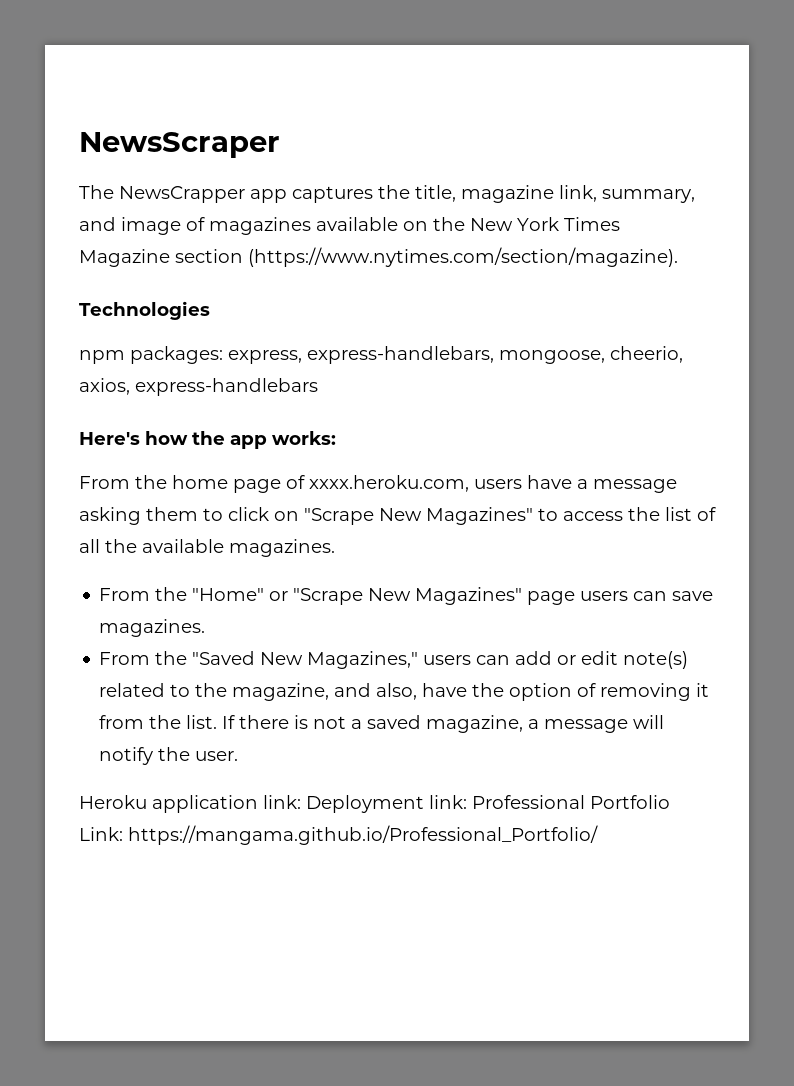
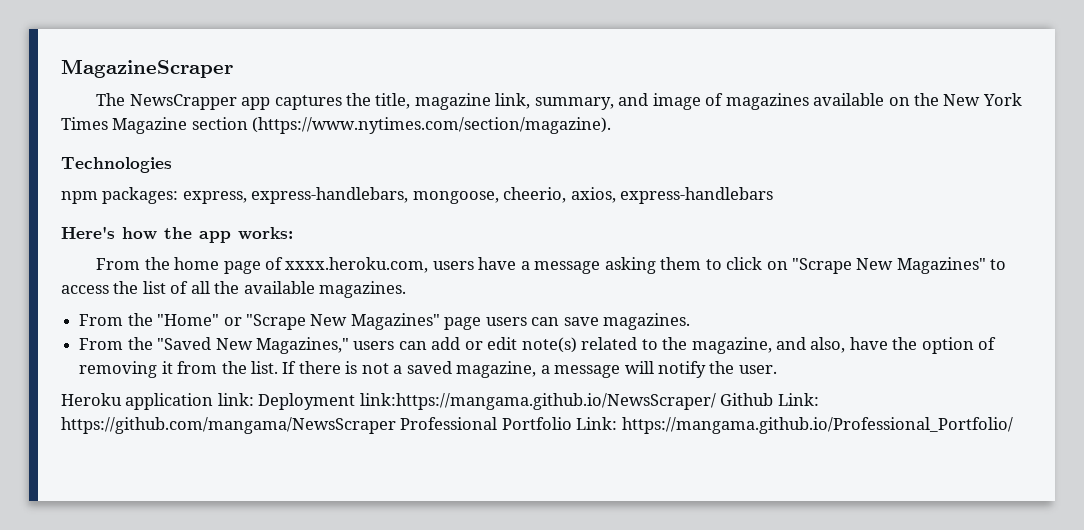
- NewsScraper
+ MagazineScraper
- Heroku application link: Deployment link: Professional Portfolio Link: https://mangama.github.io/Professional_Portfolio/
+ Heroku application link: Deployment link:https://mangama.github.io/NewsScraper/ Github Link: https://github.com/mangama/NewsScraper Professional Portfolio Link: https://mangama.github.io/Professional_Portfolio/

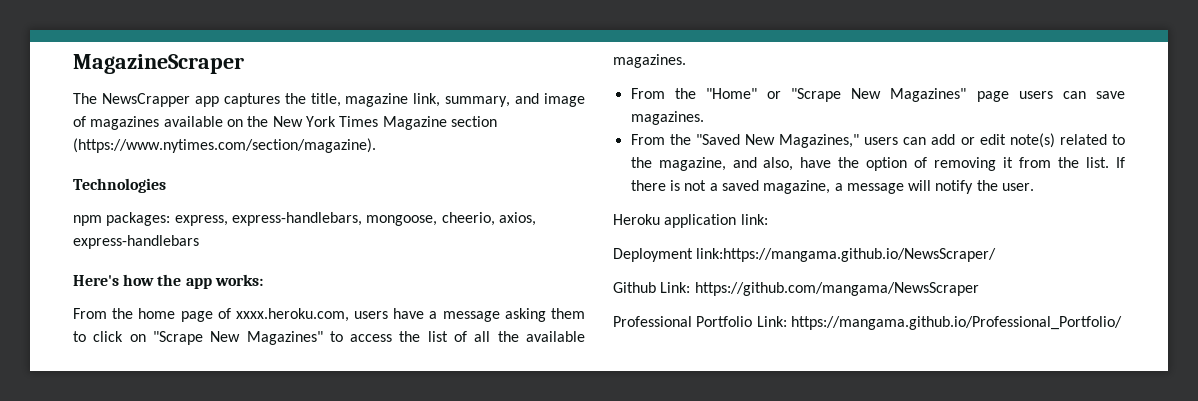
- Heroku application link: Deployment link:https://mangama.github.io/NewsScraper/ Github Link: https://github.com/mangama/NewsScraper Professional Portfolio Link: https://mangama.github.io/Professional_Portfolio/
+ Heroku application link:
+ Deployment link:https://mangama.github.io/NewsScraper/
+ Github Link: https://github.com/mangama/NewsScraper
+ Professional Portfolio Link: https://mangama.github.io/Professional_Portfolio/

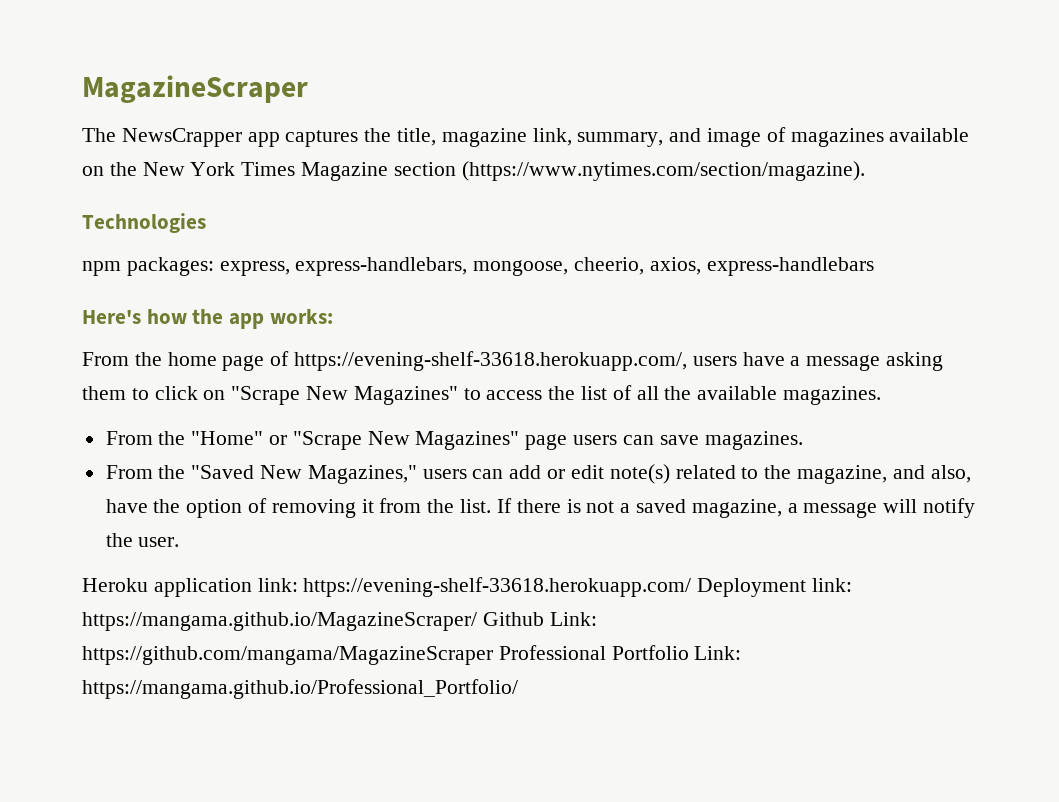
- From the home page of xxxx.heroku.com, users have a message asking them to click on "Scrape New Magazines" to access the list of all the available magazines.
+ From the home page of https://evening-shelf-33618.herokuapp.com/, users have a message asking them to click on "Scrape New Magazines" to access the list of all the available magazines.
- Heroku application link:
- Deployment link:https://mangama.github.io/NewsScraper/
- Github Link: https://github.com/mangama/NewsScraper
- Professional Portfolio Link: https://mangama.github.io/Professional_Portfolio/
+ Heroku application link: https://evening-shelf-33618.herokuapp.com/ Deployment link: https://mangama.github.io/MagazineScraper/ Github Link: https://github.com/mangama/MagazineScraper Professional Portfolio Link: https://mangama.github.io/Professional_Portfolio/

